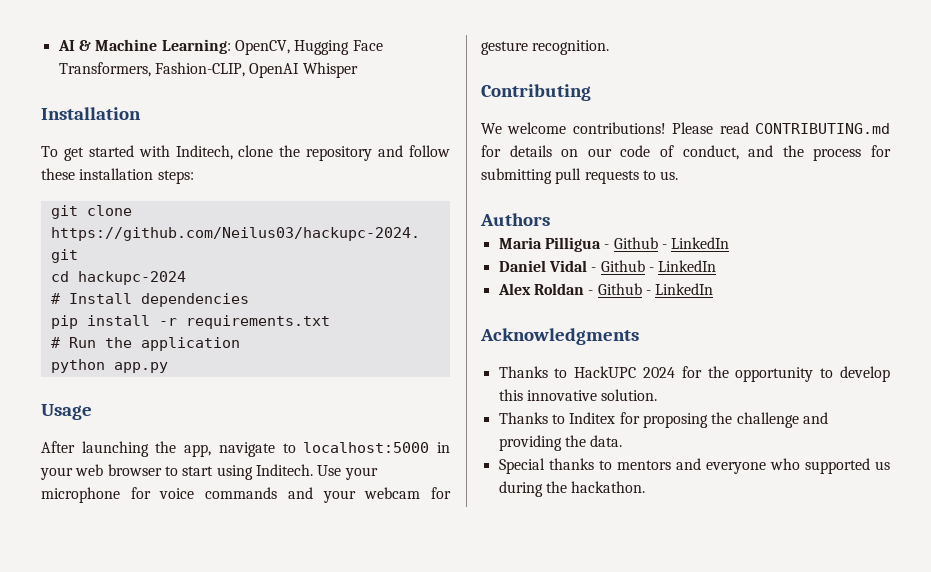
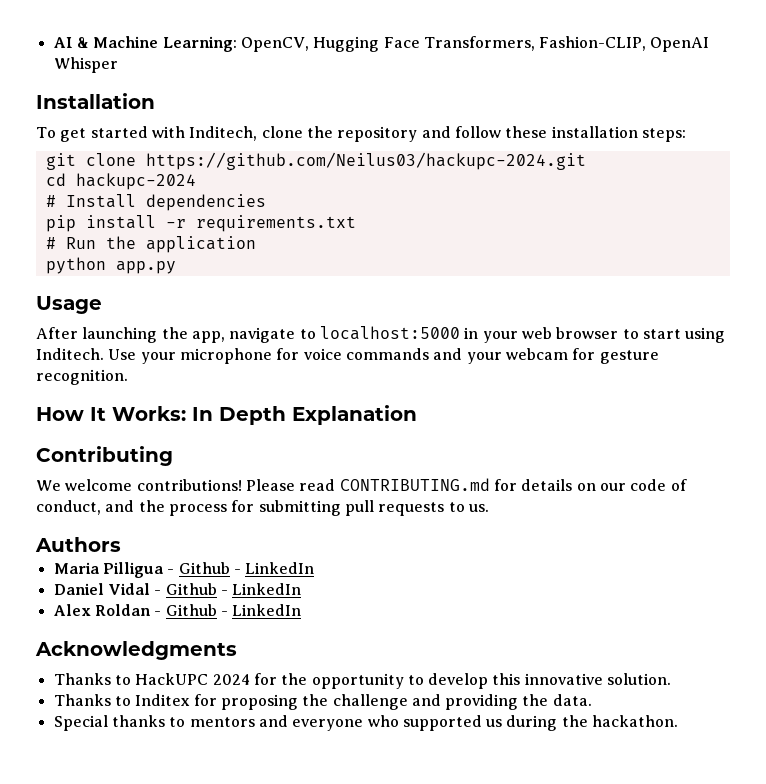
+ How It Works: In Depth Explanation

